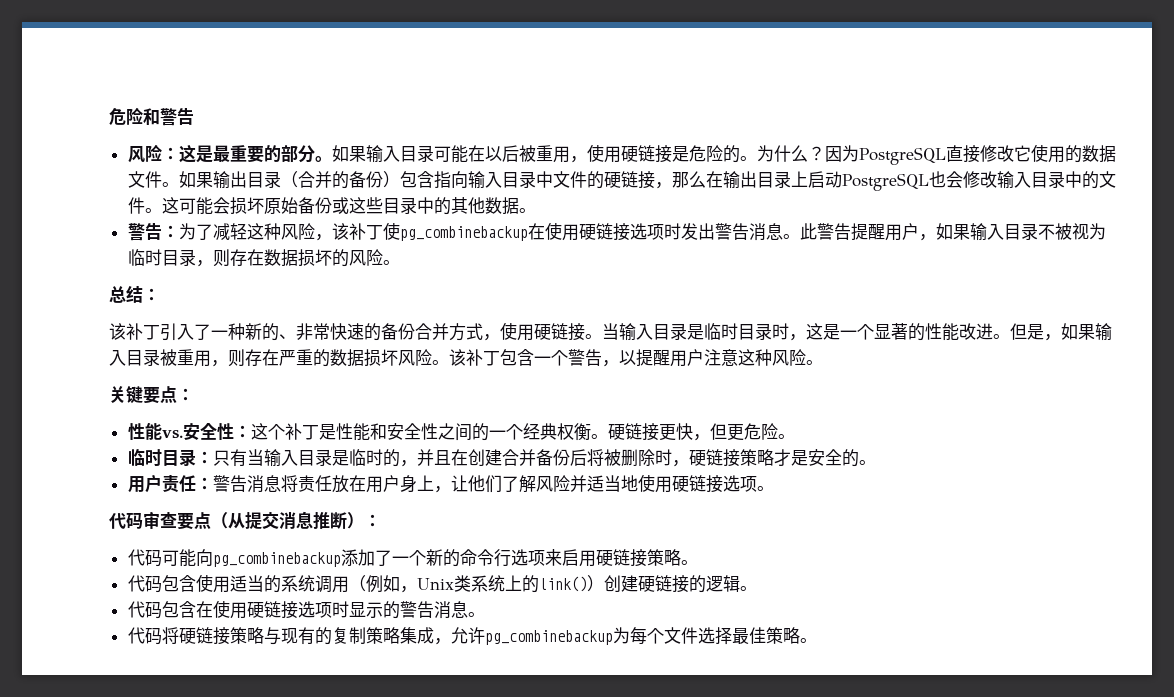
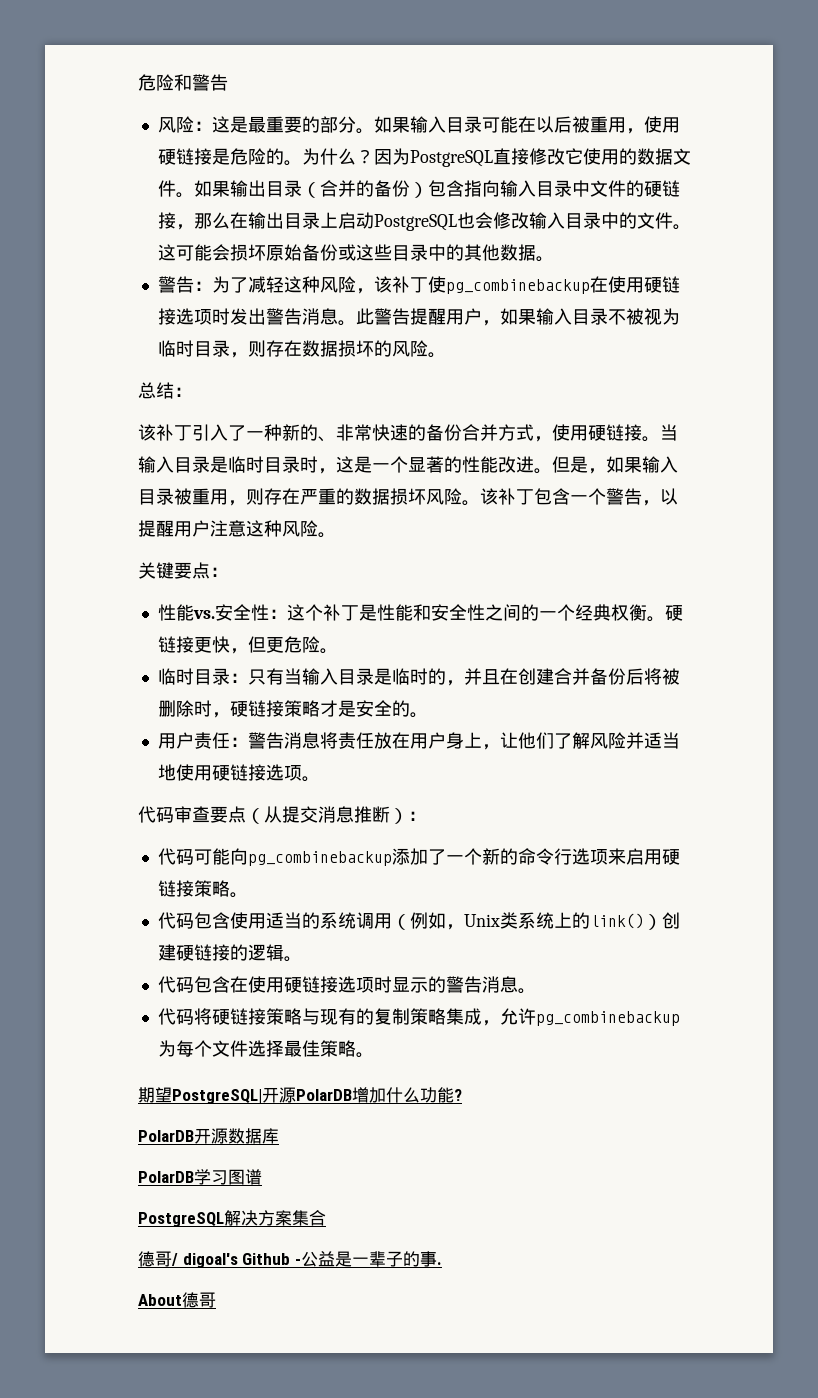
+ 期望PostgreSQL|开源PolarDB增加什么功能?
+ PolarDB开源数据库
+ PolarDB学习图谱
+ PostgreSQL解决方案集合
+ 德哥/ digoal's Github -公益是一辈子的事.
+ About德哥

